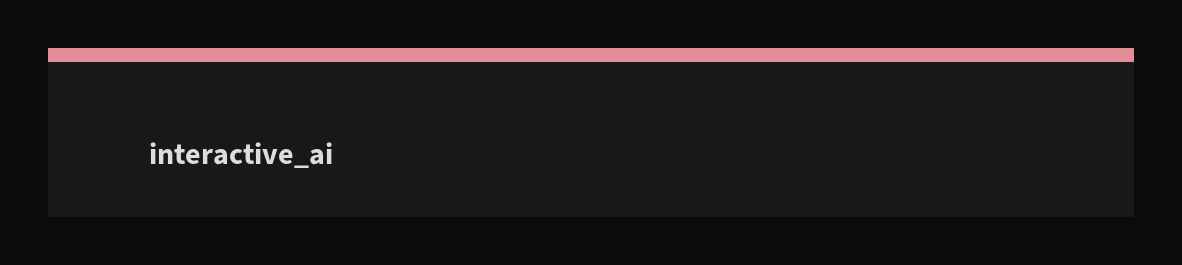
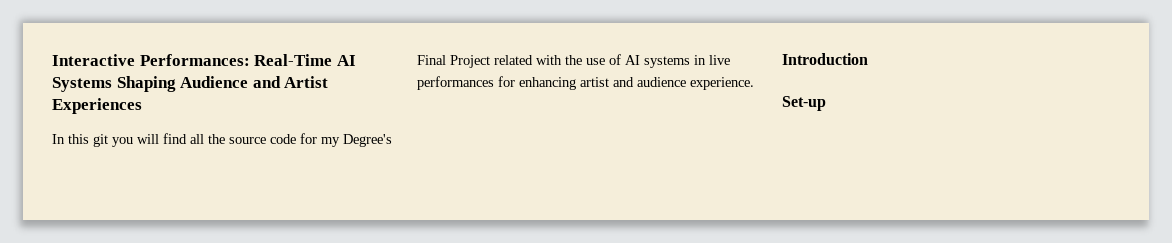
- interactive_ai
+ Interactive Performances: Real-Time AI Systems Shaping Audience and Artist Experiences
+ In this git you will find all the source code for my Degree's Final Project related with the use of AI systems in live performances for enhancing artist and audience experience.
+ Introduction
+ Set-up

